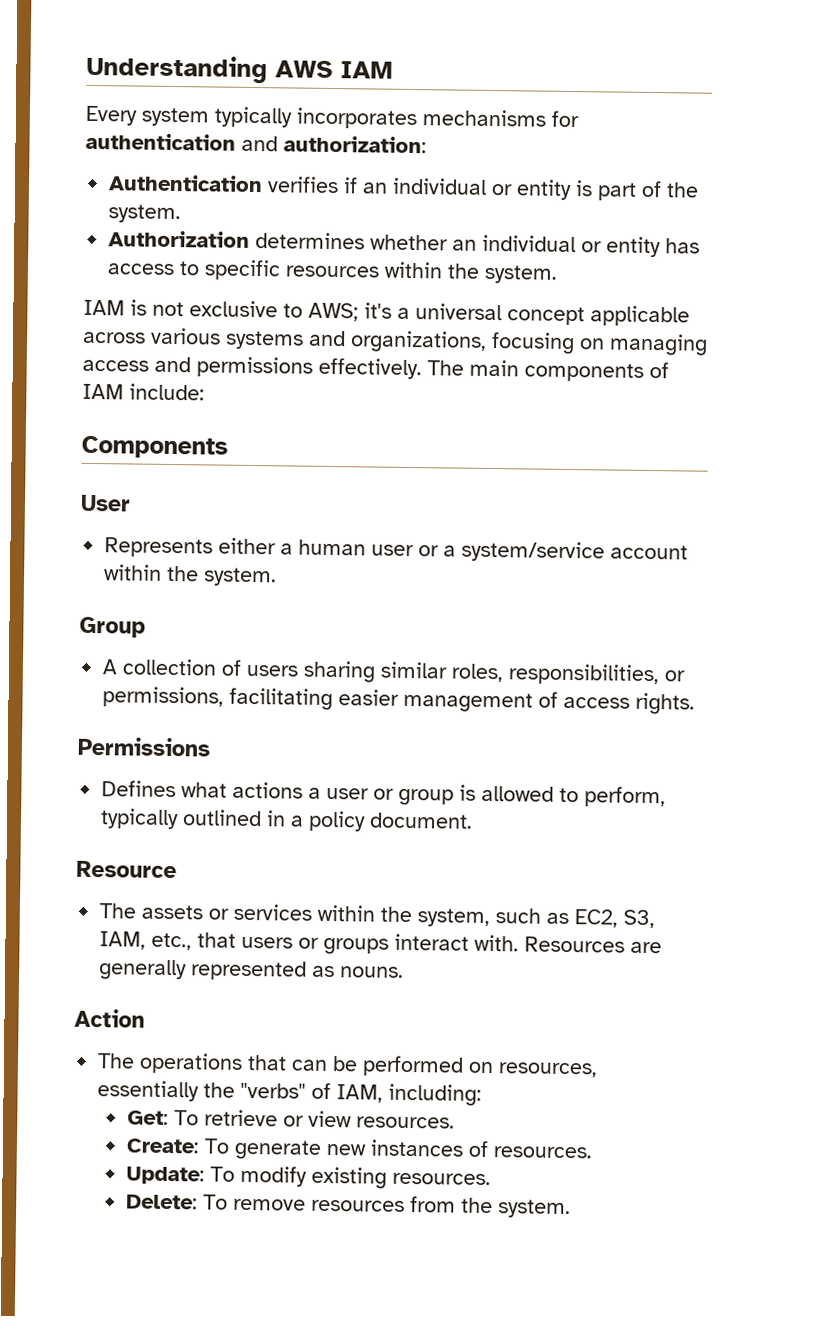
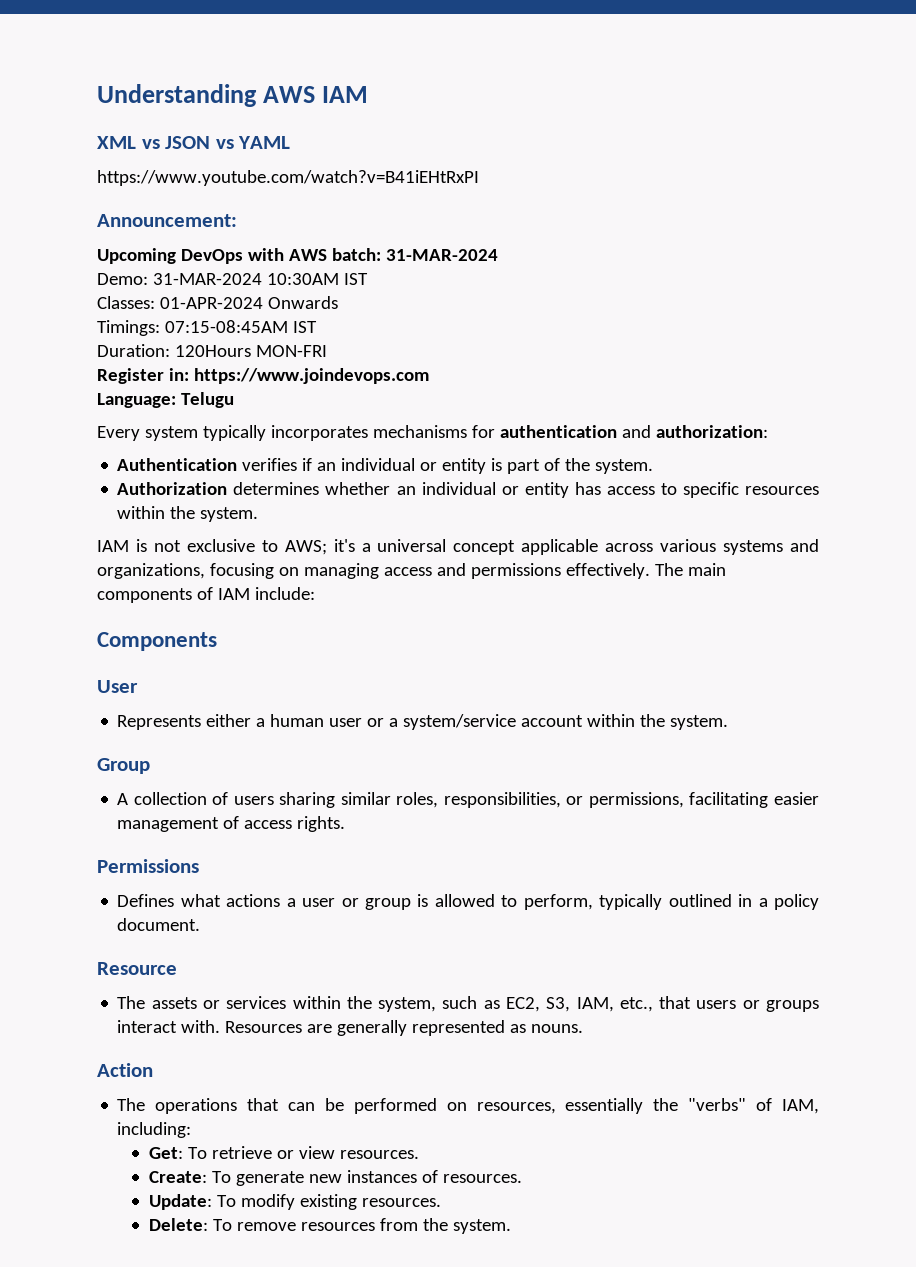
+ XML vs JSON vs YAML
+ https://www.youtube.com/watch?v=B41iEHtRxPI
+ Announcement:
+ Upcoming DevOps with AWS batch: 31-MAR-2024
+ Demo: 31-MAR-2024 10:30AM IST
+ Classes: 01-APR-2024 Onwards
+ Timings: 07:15-08:45AM IST
+ Duration: 120Hours MON-FRI
+ Register in: https://www.joindevops.com
+ Language: Telugu

